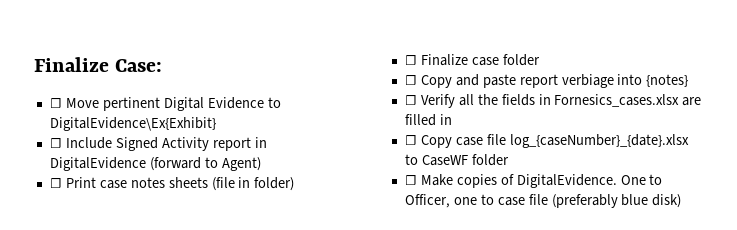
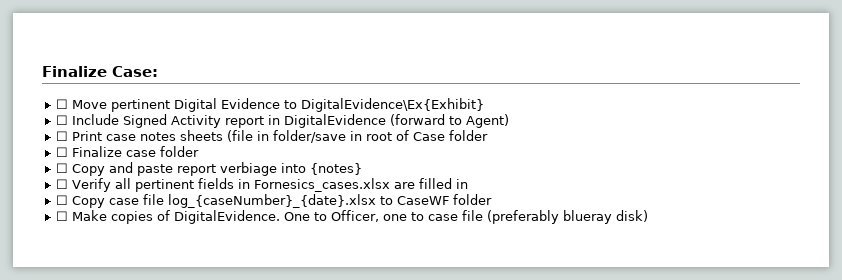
- ☐ Print case notes sheets (file in folder)
+ ☐ Print case notes sheets (file in folder/save in root of Case folder
- ☐ Verify all the fields in Fornesics_cases.xlsx are filled in
+ ☐ Verify all pertinent fields in Fornesics_cases.xlsx are filled in
- One to Officer, one to case file (preferably blue disk)
+ One to Officer, one to case file (preferably blueray disk)

